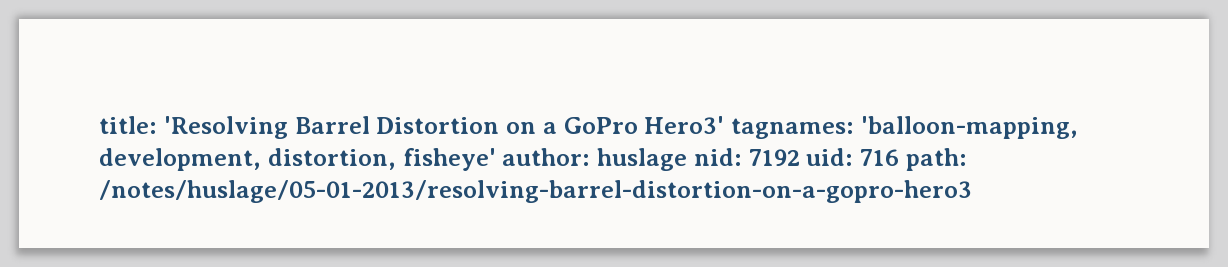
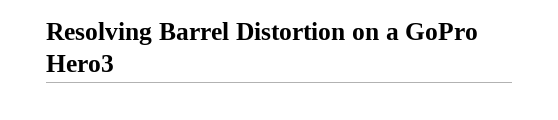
- title: 'Resolving Barrel Distortion on a GoPro Hero3' tagnames: 'balloon-mapping, development, distortion, fisheye' author: huslage nid: 7192 uid: 716 path: /notes/huslage/05-01-2013/resolving-barrel-distortion-on-a-gopro-hero3
+ Resolving Barrel Distortion on a GoPro Hero3

